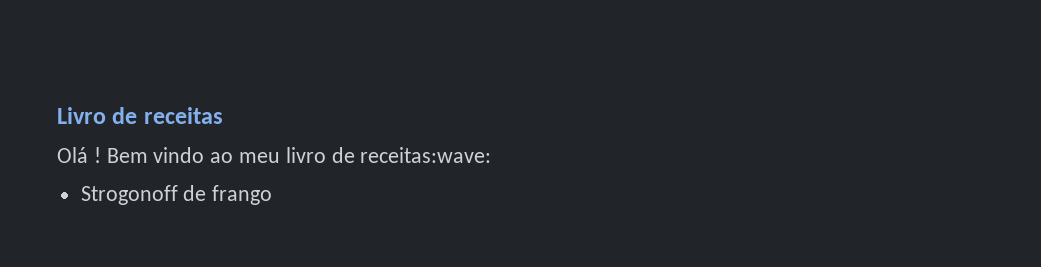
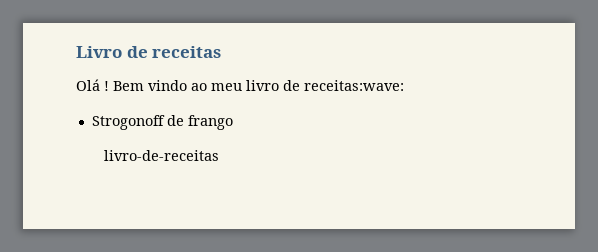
+ livro-de-receitas

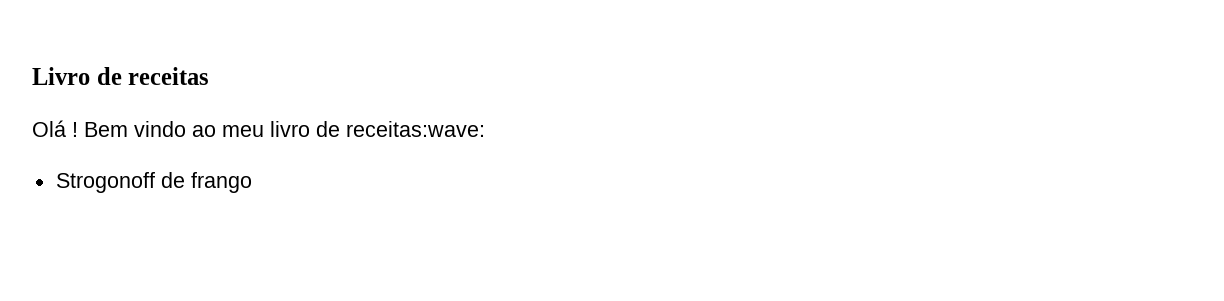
- livro-de-receitas

